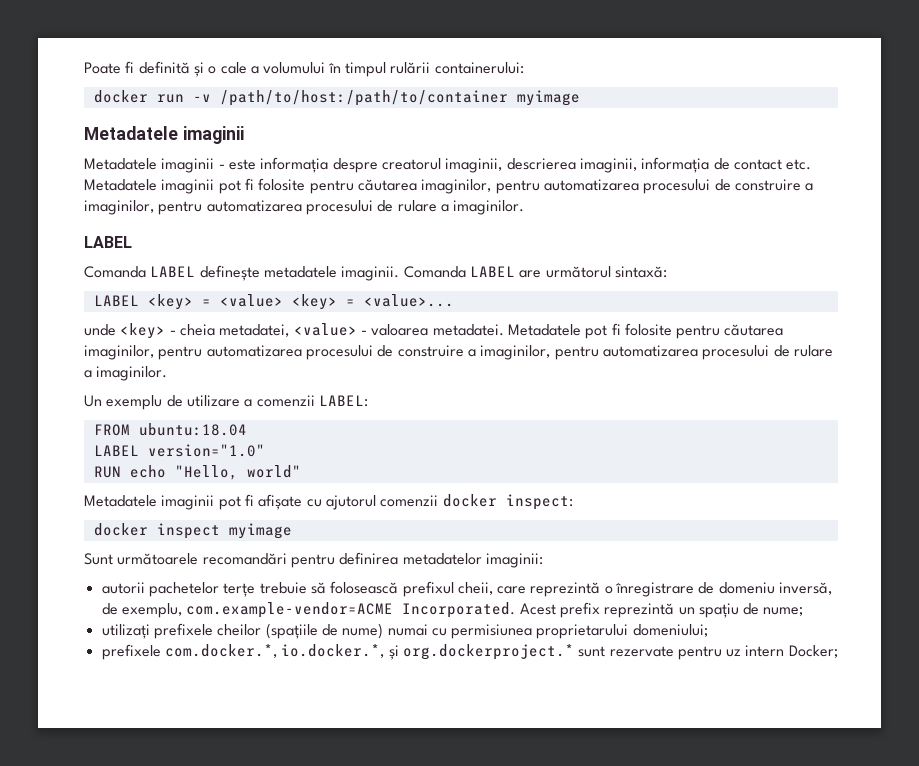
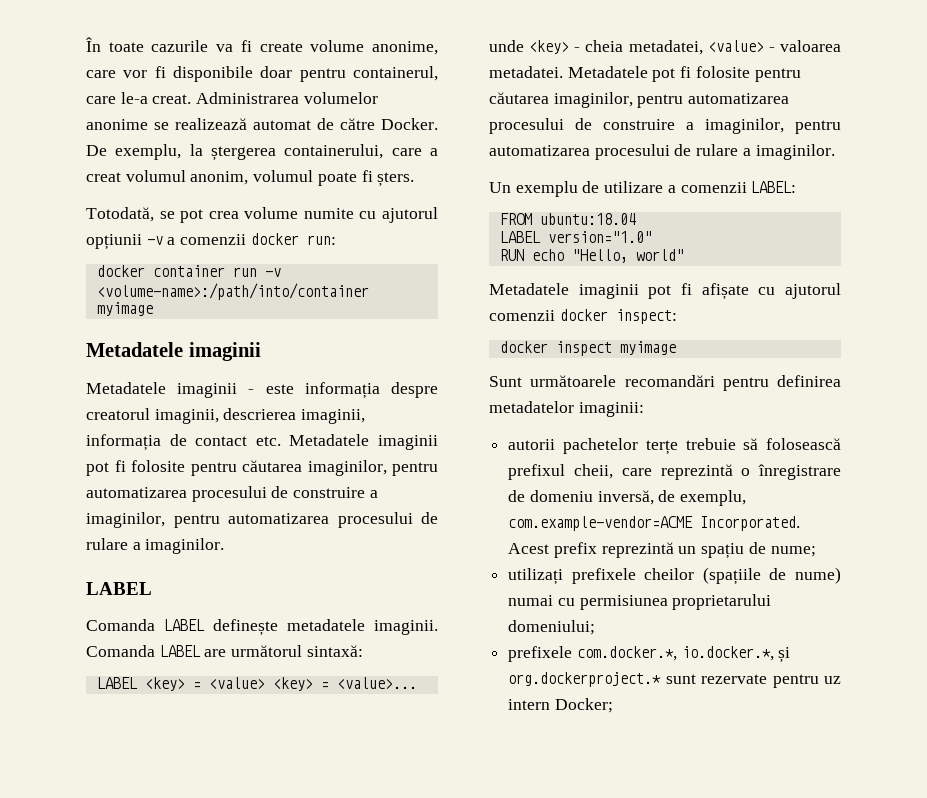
- Poate fi definită și o cale a volumului în timpul rulării containerului:
- docker run -v /path/to/host:/path/to/container myimage
+ În toate cazurile va fi create volume anonime, care vor fi disponibile doar pentru containerul, care le-a creat. Administrarea volumelor anonime se realizează automat de către Docker. De exemplu, la ștergerea containerului, care a creat volumul anonim, volumul poate fi șters.
+ Totodată, se pot crea volume numite cu ajutorul opțiunii -v a comenzii docker run:
+ docker container run -v <volume-name>:/path/into/container myimage

